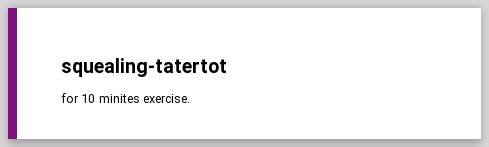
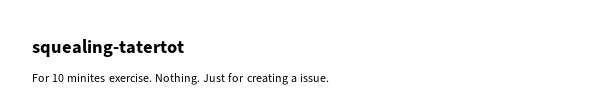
- for 10 minites exercise.
+ For 10 minites exercise.
+ Nothing. Just for creating a issue.

